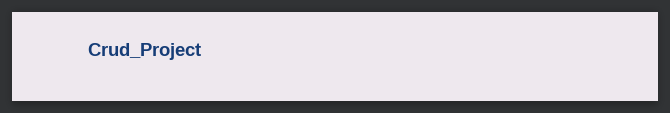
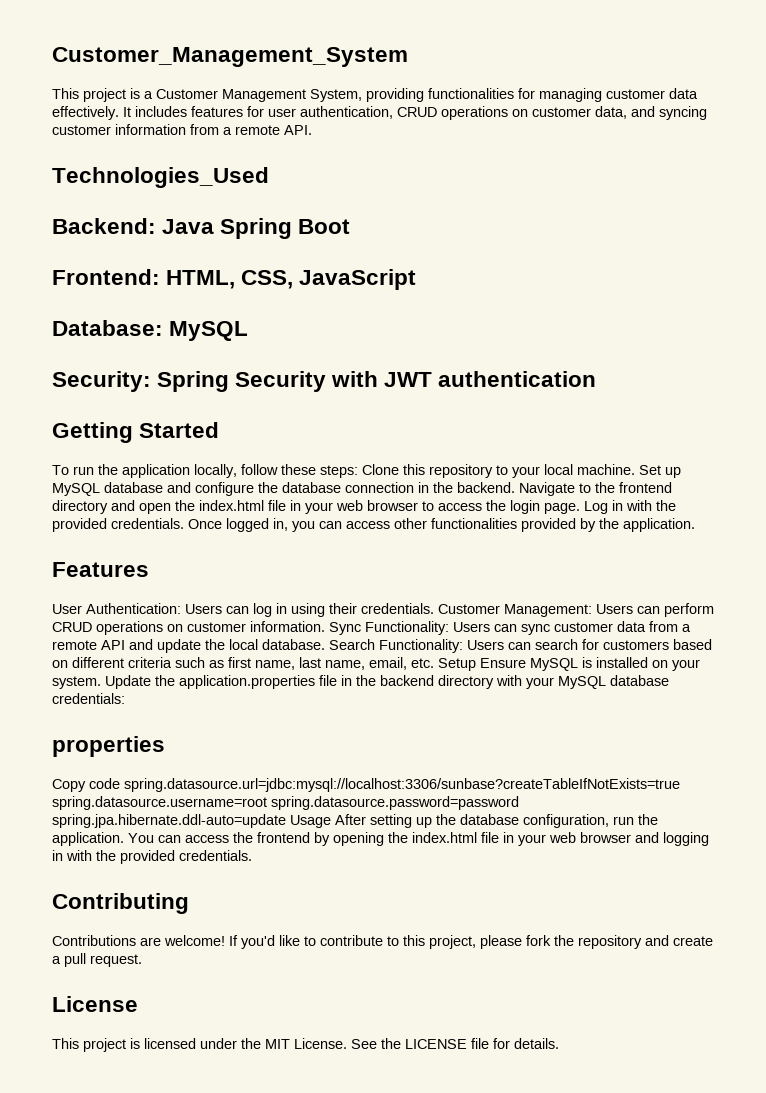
- Crud_Project
+ Customer_Management_System
+ This project is a Customer Management System, providing functionalities for managing customer data effectively. It includes features for user authentication, CRUD operations on customer data, and syncing customer information from a remote API.
+ Technologies_Used
+ Backend: Java Spring Boot
+ Frontend: HTML, CSS, JavaScript
+ Database: MySQL
+ Security: Spring Security with JWT authentication
+ Getting Started
+ To run the application locally, follow these steps: Clone this repository to your local machine. Set up MySQL database and configure the database connection in the backend. Navigate to the frontend directory and open the index.html file in your web browser to access the login page. Log in with the provided credentials. Once logged in, you can access other functionalities provided by the application.
+ Features
+ User Authentication: Users can log in using their credentials. Customer Management: Users can perform CRUD operations on customer information. Sync Functionality: Users can sync customer data from a remote API and update the local database. Search Functionality: Users can search for customers based on different criteria such as first name, last name, email, etc. Setup Ensure MySQL is installed on your system. Update the application.properties file in the backend directory with your MySQL database credentials:
+ properties
+ Copy code spring.datasource.url=jdbc:mysql://localhost:3306/sunbase?createTableIfNotExists=true spring.datasource.username=root spring.datasource.password=password spring.jpa.hibernate.ddl-auto=update Usage After setting up the database configuration, run the application. You can access the frontend by opening the index.html file in your web browser and logging in with the provided credentials.
+ Contributing
+ Contributions are welcome! If you'd like to contribute to this project, please fork the repository and create a pull request.
+ License
+ This project is licensed under the MIT License. See the LICENSE file for details.

